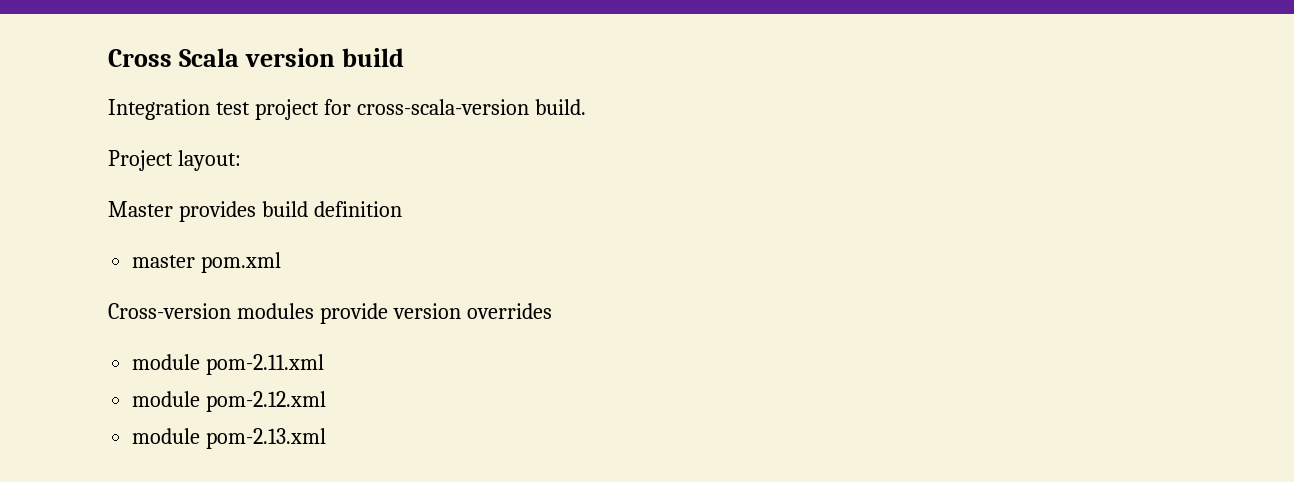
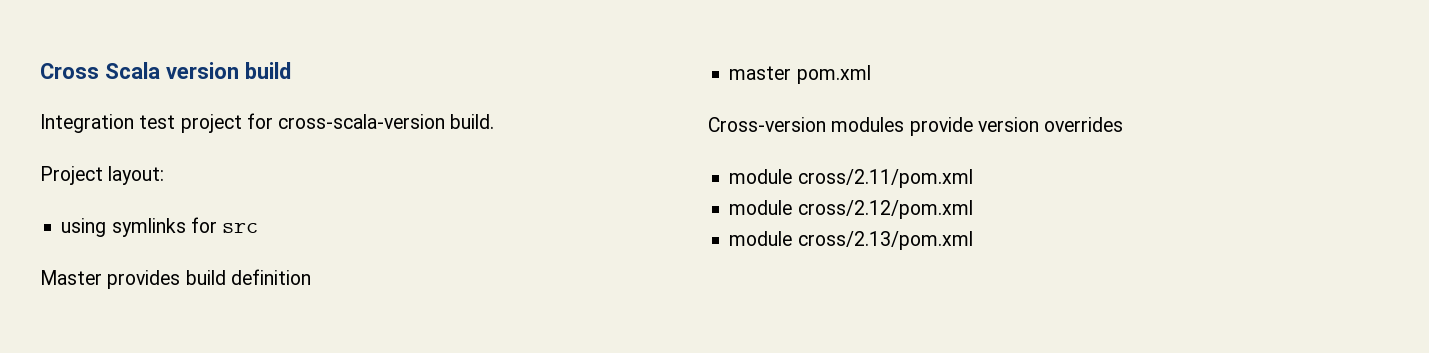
+ using symlinks for src
- module pom-2.11.xml
- module pom-2.12.xml
- module pom-2.13.xml
+ module cross/2.11/pom.xml
+ module cross/2.12/pom.xml
+ module cross/2.13/pom.xml

